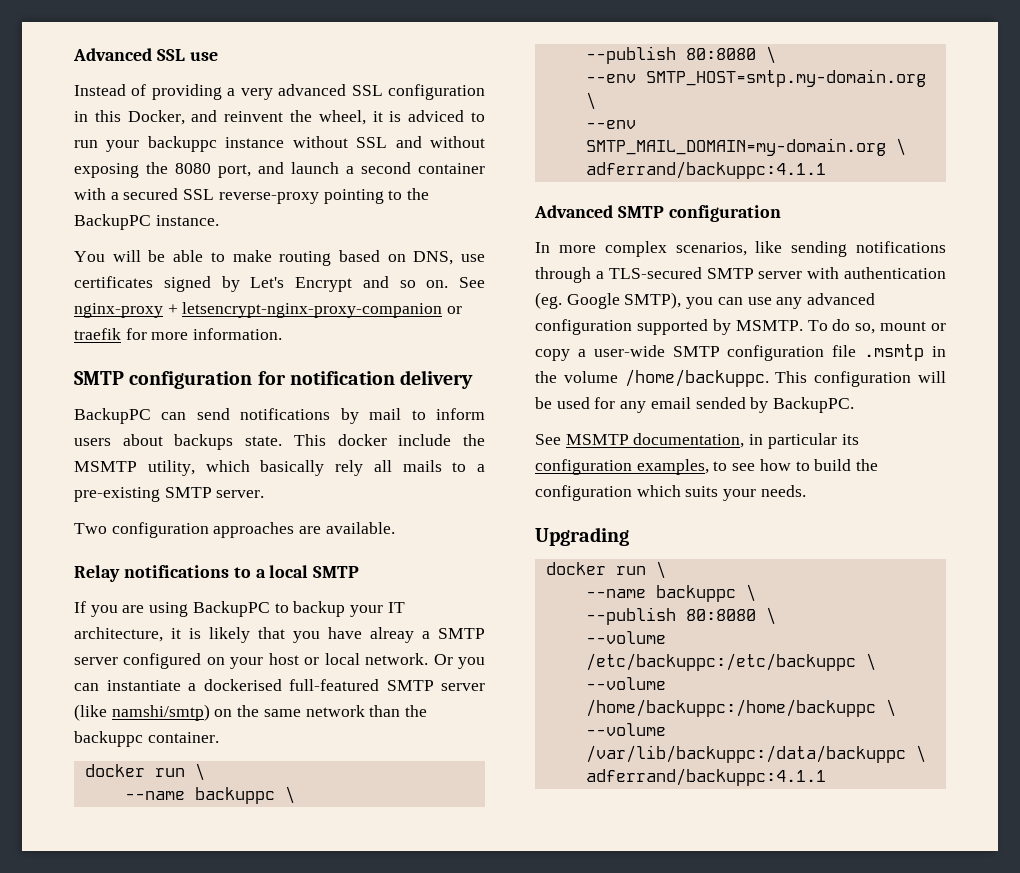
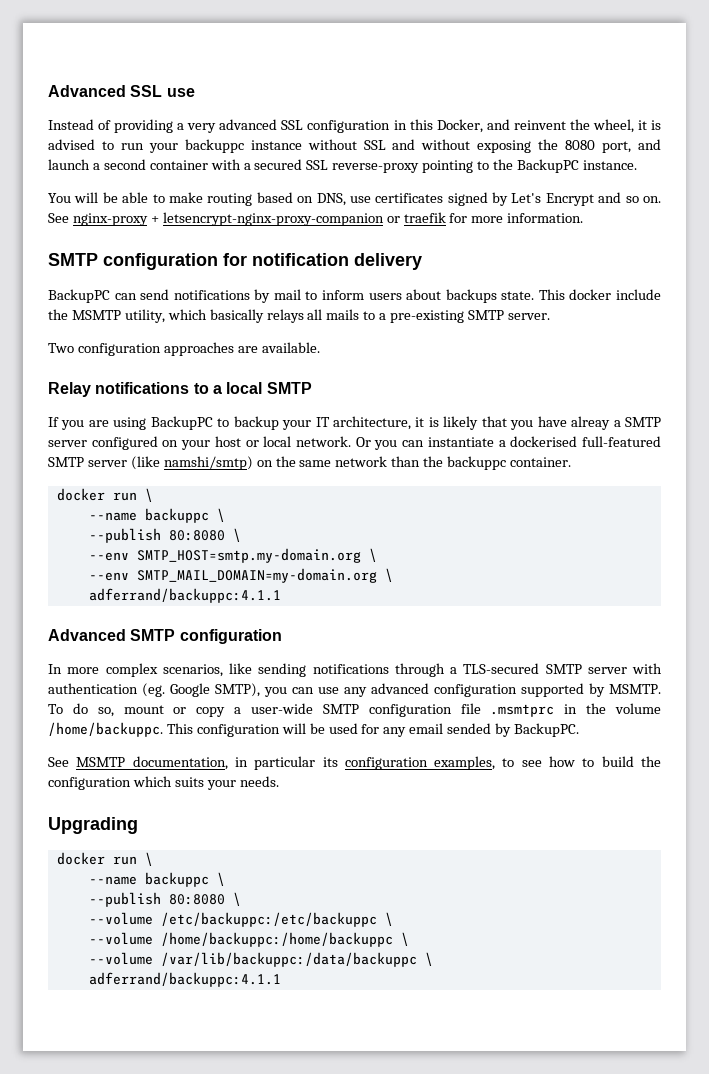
- Instead of providing a very advanced SSL configuration in this Docker, and reinvent the wheel, it is adviced to run your backuppc instance without SSL and without exposing the 8080 port, and launch a second container with a secured SSL reverse-proxy pointing to the BackupPC instance.
+ Instead of providing a very advanced SSL configuration in this Docker, and reinvent the wheel, it is advised to run your backuppc instance without SSL and without exposing the 8080 port, and launch a second container with a secured SSL reverse-proxy pointing to the BackupPC instance.
- This docker include the MSMTP utility, which basically rely all mails to a pre-existing SMTP server.
+ This docker include the MSMTP utility, which basically relays all mails to a pre-existing SMTP server.
- To do so, mount or copy a user-wide SMTP configuration file .msmtp in the volume /home/backuppc.
+ To do so, mount or copy a user-wide SMTP configuration file .msmtprc in the volume /home/backuppc.

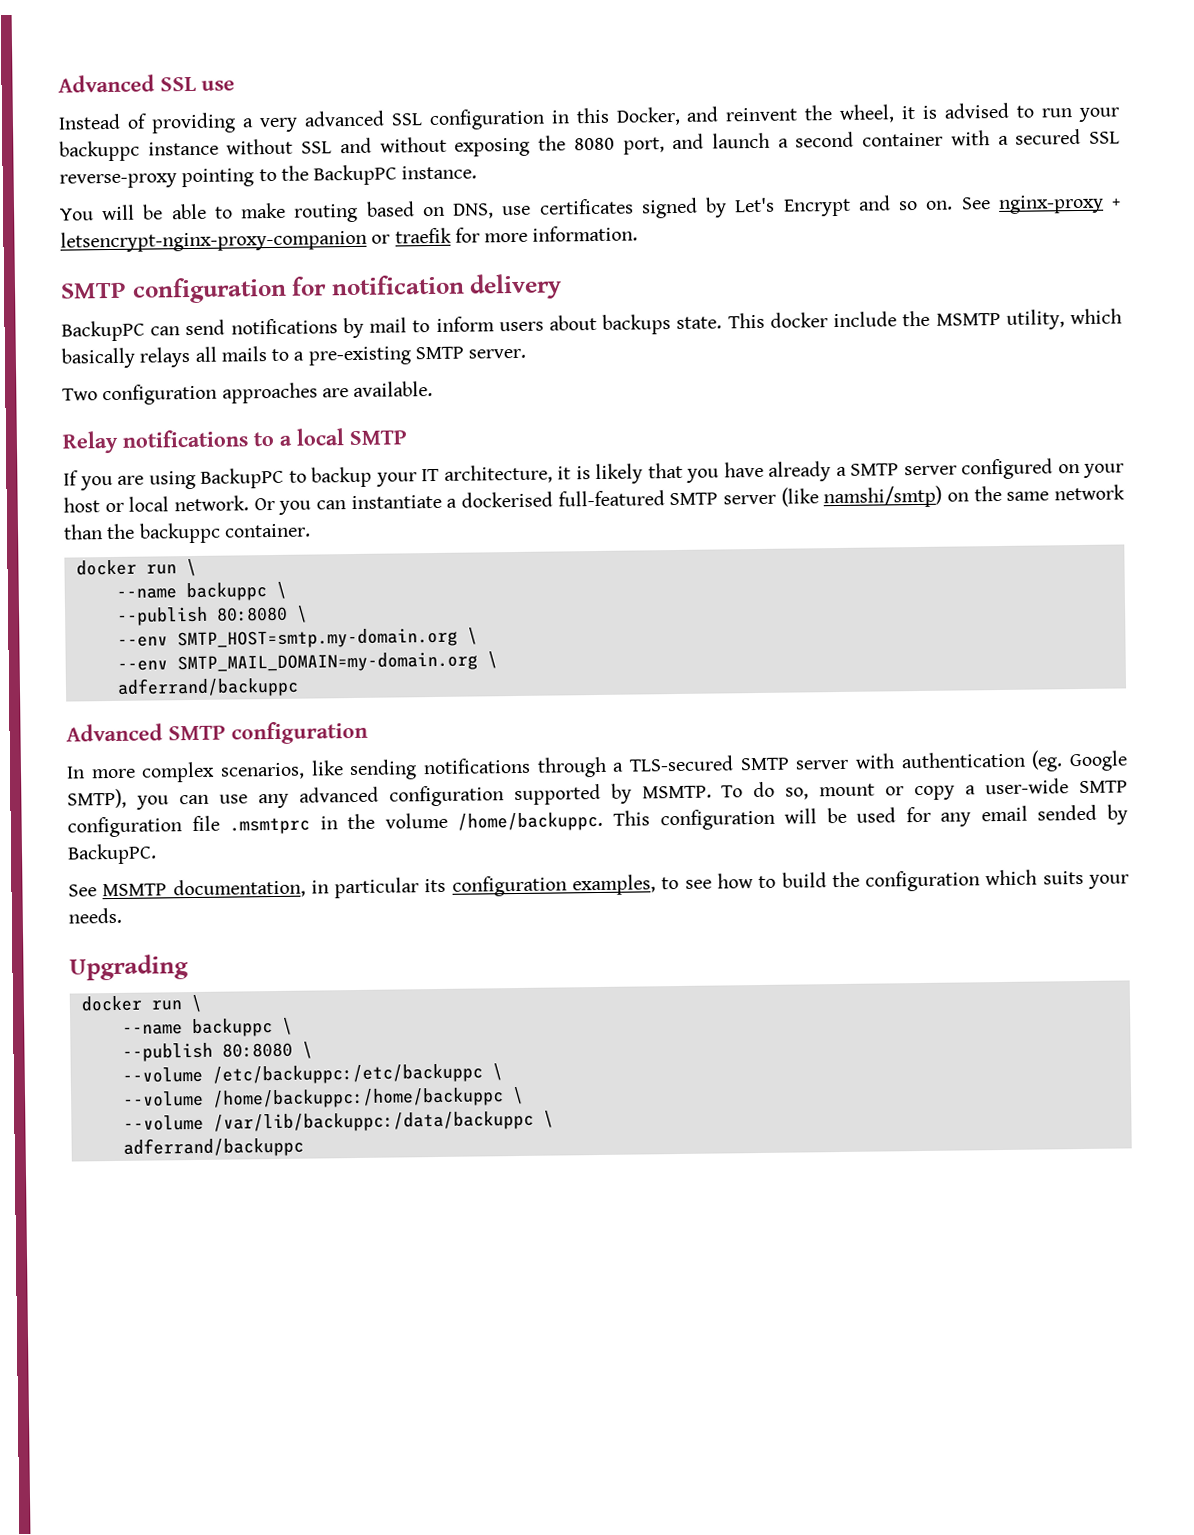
- If you are using BackupPC to backup your IT architecture, it is likely that you have alreay a SMTP server configured on your host or local network.
+ If you are using BackupPC to backup your IT architecture, it is likely that you have already a SMTP server configured on your host or local network.
  --env SMTP_MAIL_DOMAIN=my-domain.org \
- adferrand/backuppc:4.1.1
+ adferrand/backuppc
  --volume /var/lib/backuppc:/data/backuppc \
- adferrand/backuppc:4.1.1
+ adferrand/backuppc

